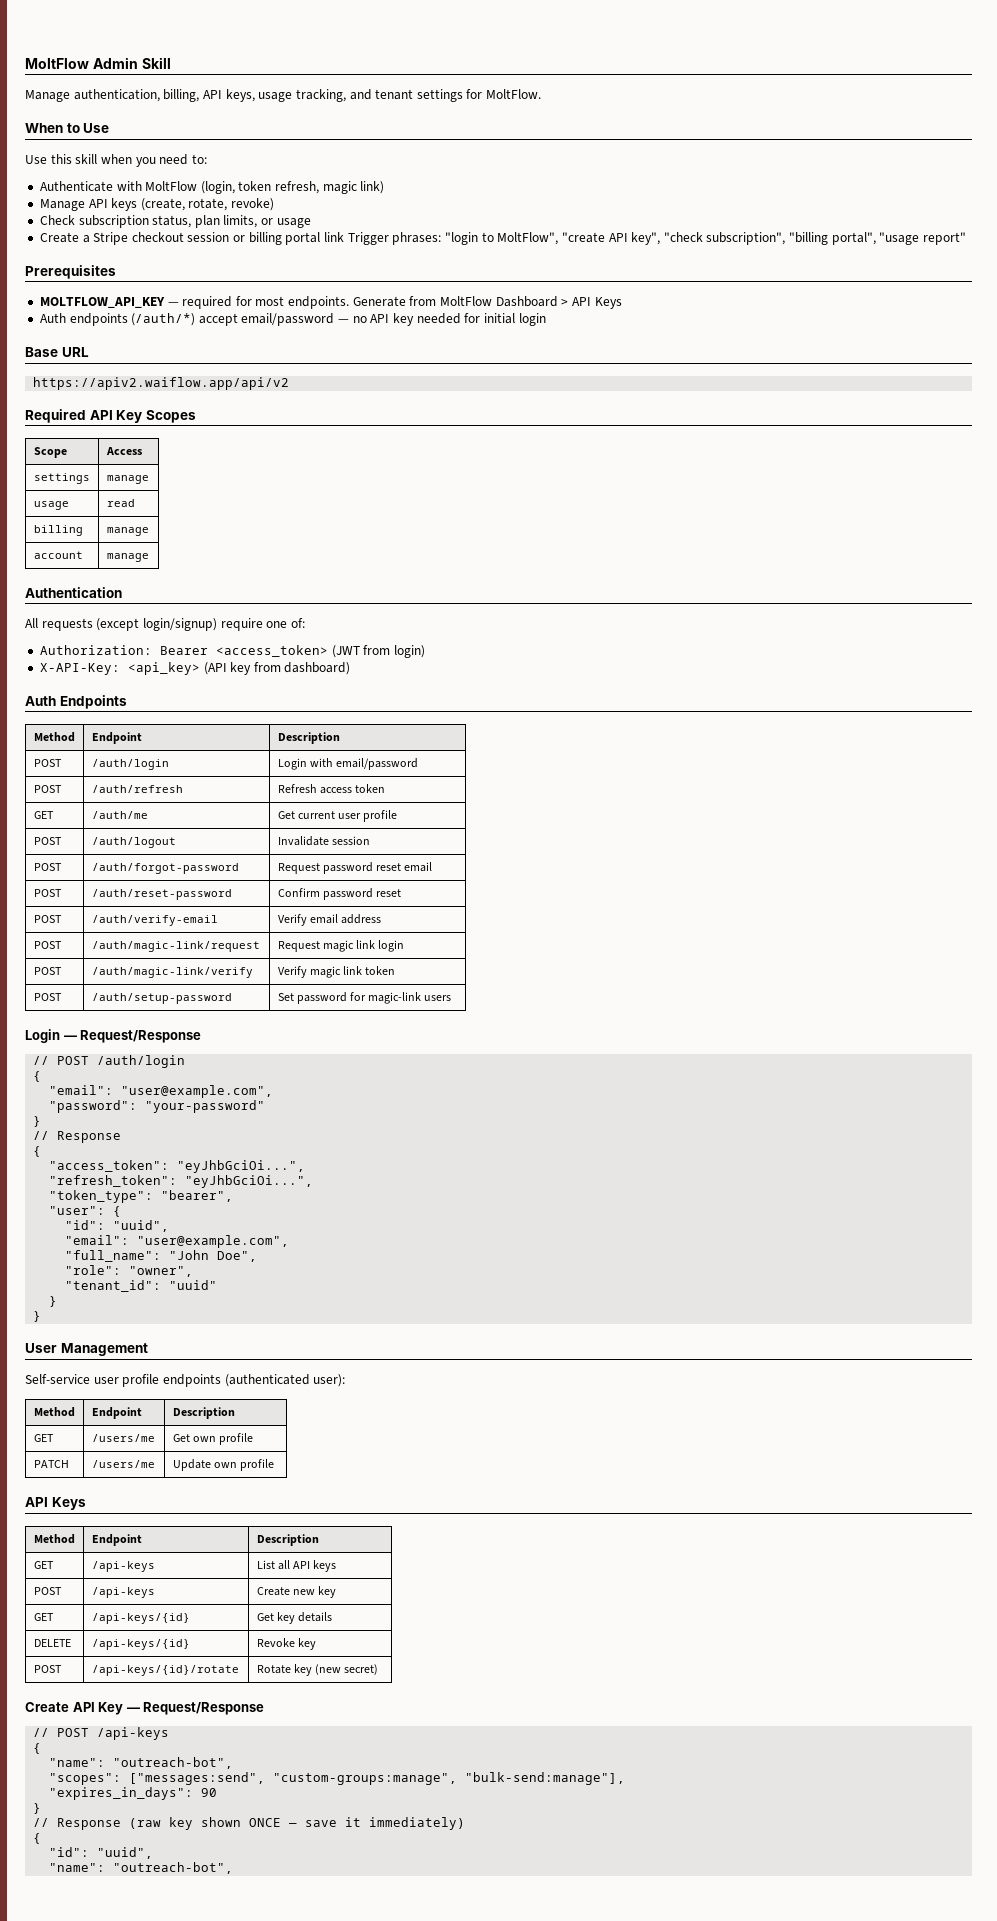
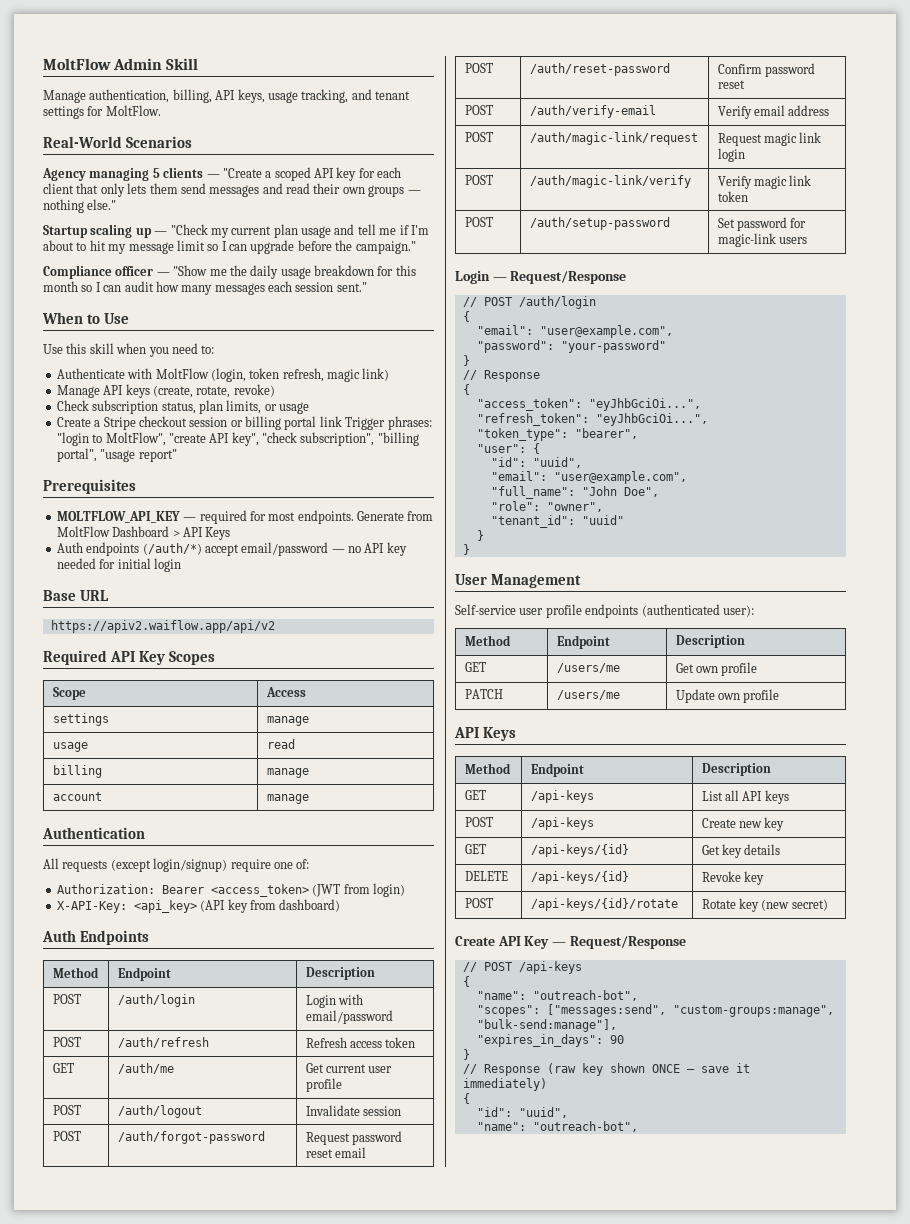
+ Real-World Scenarios
+ Agency managing 5 clients — "Create a scoped API key for each client that only lets them send messages and read their own groups — nothing else."
+ Startup scaling up — "Check my current plan usage and tell me if I'm about to hit my message limit so I can upgrade before the campaign."
+ Compliance officer — "Show me the daily usage breakdown for this month so I can audit how many messages each session sent."

